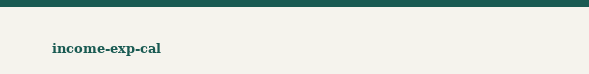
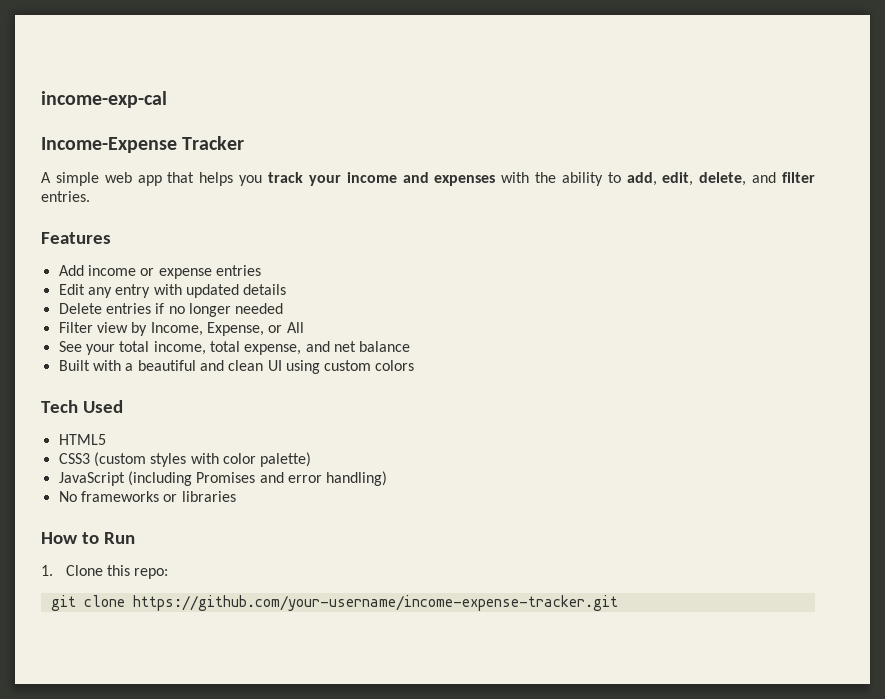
+ Income-Expense Tracker
+ A simple web app that helps you track your income and expenses with the ability to add, edit, delete, and filter entries.
+ Features
+ Add income or expense entries
+ Edit any entry with updated details
+ Delete entries if no longer needed
+ Filter view by Income, Expense, or All
+ See your total income, total expense, and net balance
+ Built with a beautiful and clean UI using custom colors
+ Tech Used
+ HTML5
+ CSS3 (custom styles with color palette)
+ JavaScript (including Promises and error handling)
+ No frameworks or libraries
+ How to Run
+ 1. Clone this repo:
+ git clone https://github.com/your-username/income-expense-tracker.git

